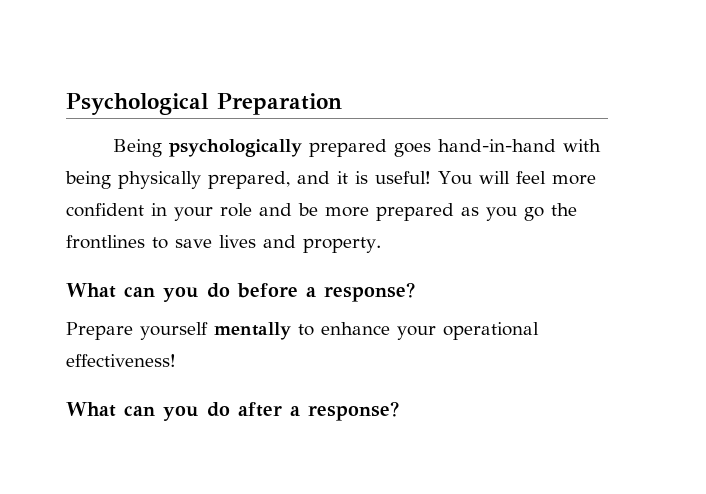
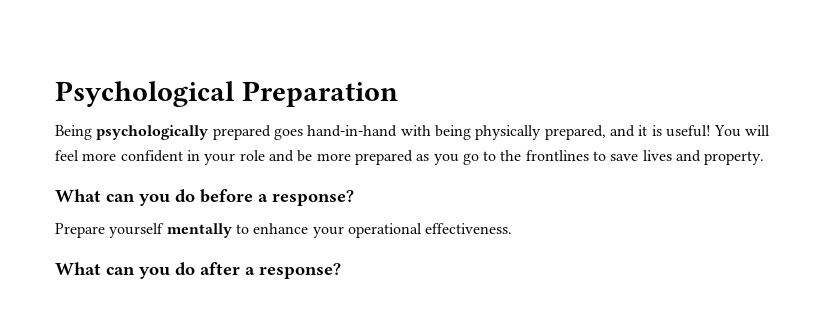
- You will feel more confident in your role and be more prepared as you go the frontlines to save lives and property.
+ You will feel more confident in your role and be more prepared as you go to the frontlines to save lives and property.
- Prepare yourself mentally to enhance your operational effectiveness!
+ Prepare yourself mentally to enhance your operational effectiveness.

